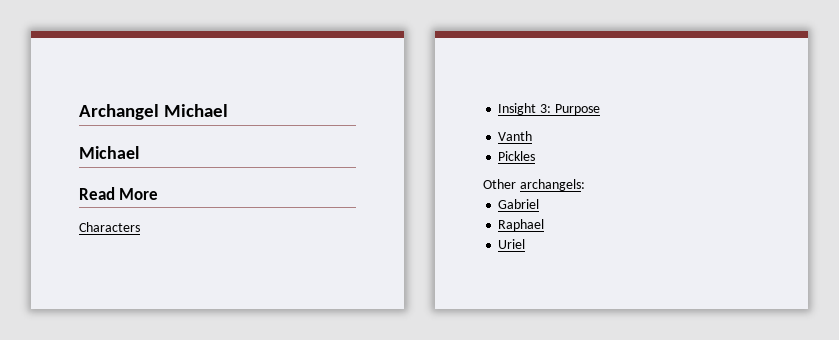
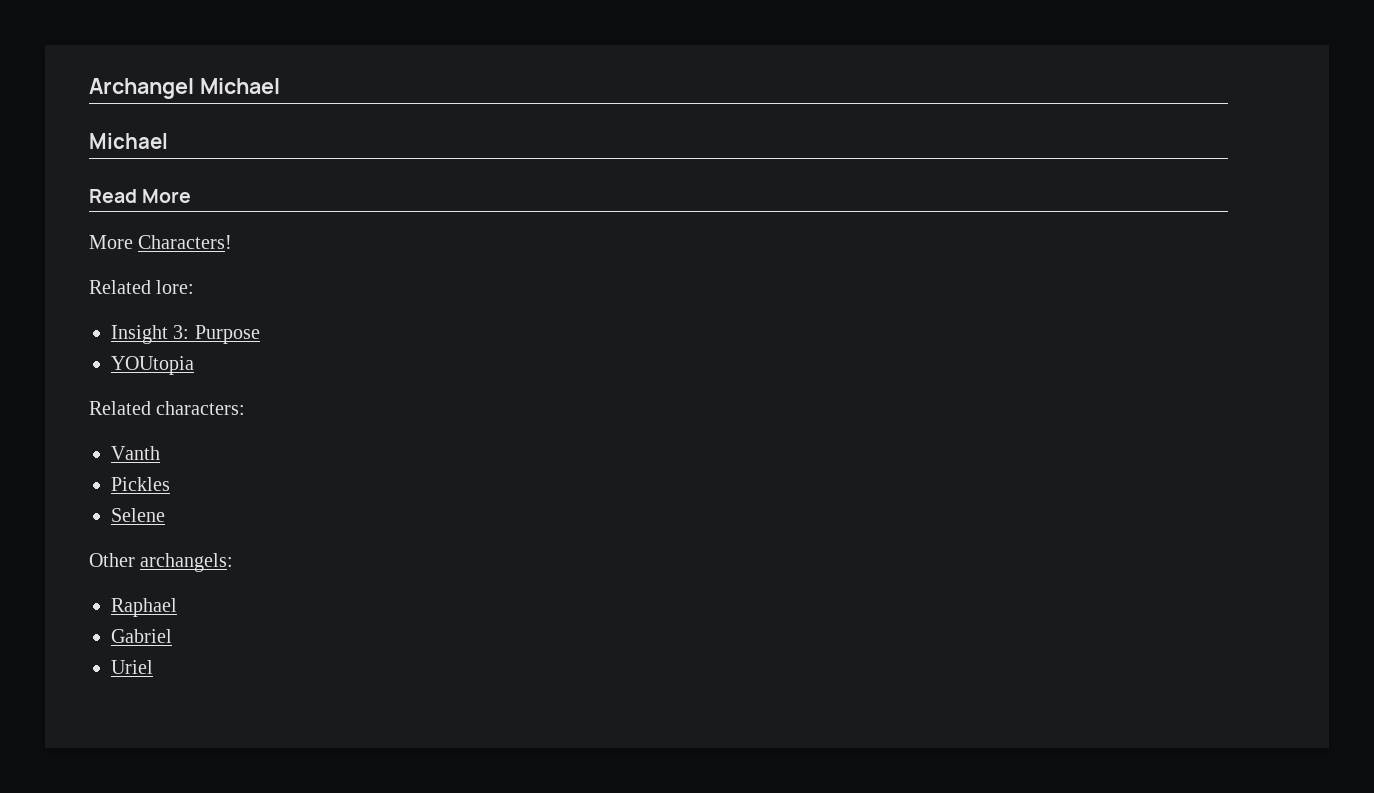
- Characters
+ More Characters!
+ Related lore:
+ YOUtopia
+ Related characters:
+ Selene
+ Raphael
- Raphael

